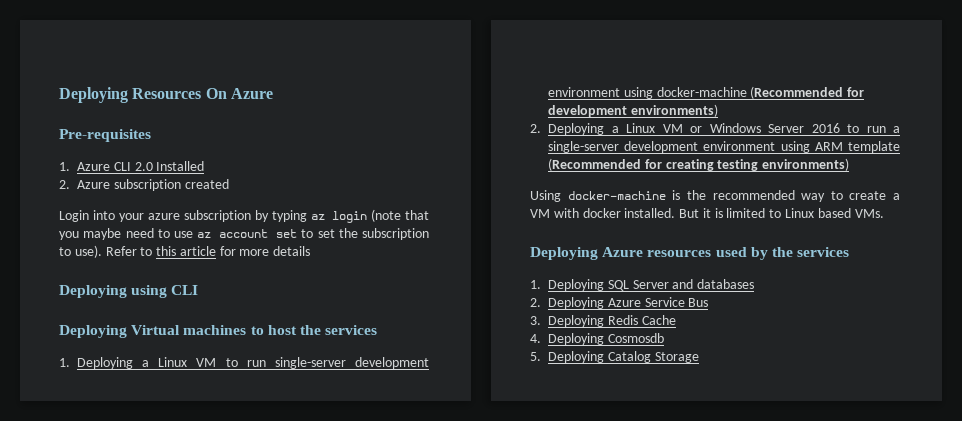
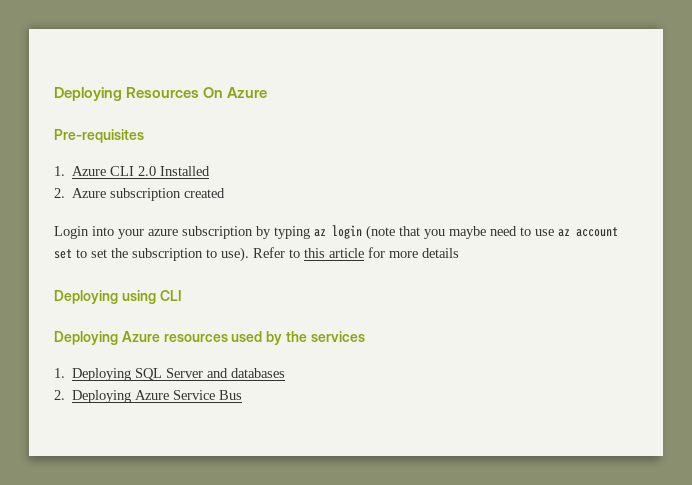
- Deploying Virtual machines to host the services
- 1. Deploying a Linux VM to run single-server development environment using docker-machine (Recommended for development environments)
- 2. Deploying a Linux VM or Windows Server 2016 to run a single-server development environment using ARM template (Recommended for creating testing environments)
- Using docker-machine is the recommended way to create a VM with docker installed. But it is limited to Linux based VMs.
- 3. Deploying Redis Cache
- 4. Deploying Cosmosdb
- 5. Deploying Catalog Storage

